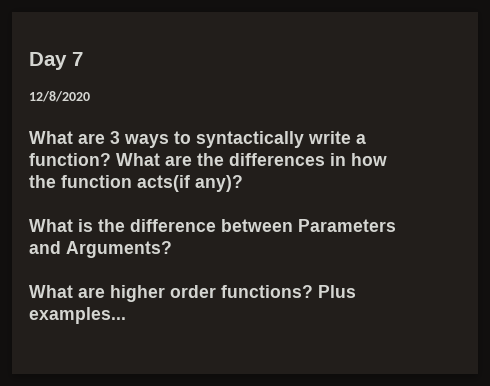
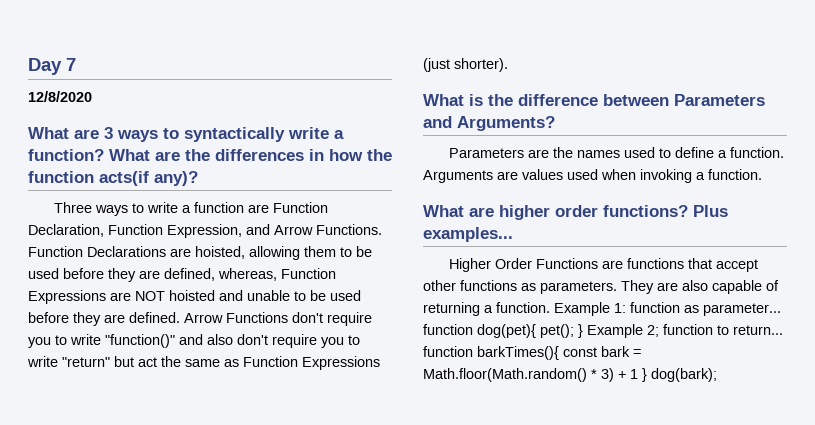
+ Three ways to write a function are Function Declaration, Function Expression, and Arrow Functions. Function Declarations are hoisted, allowing them to be used before they are defined, whereas, Function Expressions are NOT hoisted and unable to be used before they are defined. Arrow Functions don't require you to write "function()" and also don't require you to write "return" but act the same as Function Expressions (just shorter).
+ Parameters are the names used to define a function. Arguments are values used when invoking a function.
+ Higher Order Functions are functions that accept other functions as parameters. They are also capable of returning a function. Example 1: function as parameter... function dog(pet){ pet(); } Example 2; function to return... function barkTimes(){ const bark = Math.floor(Math.random() * 3) + 1 } dog(bark);

